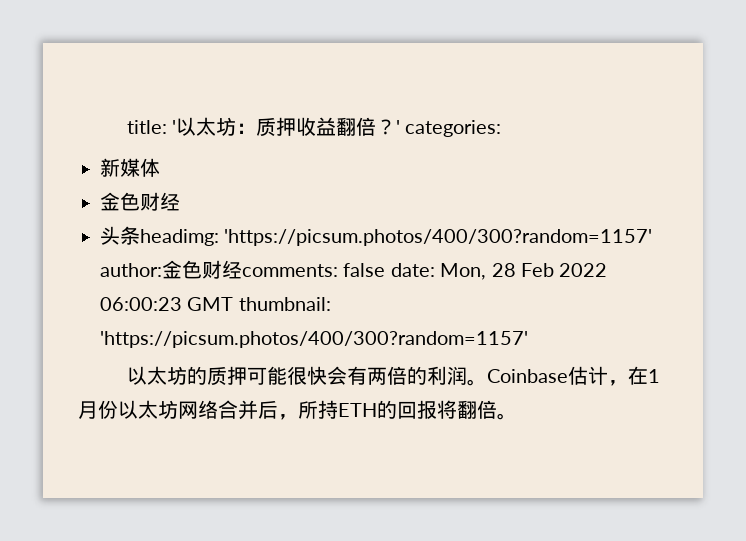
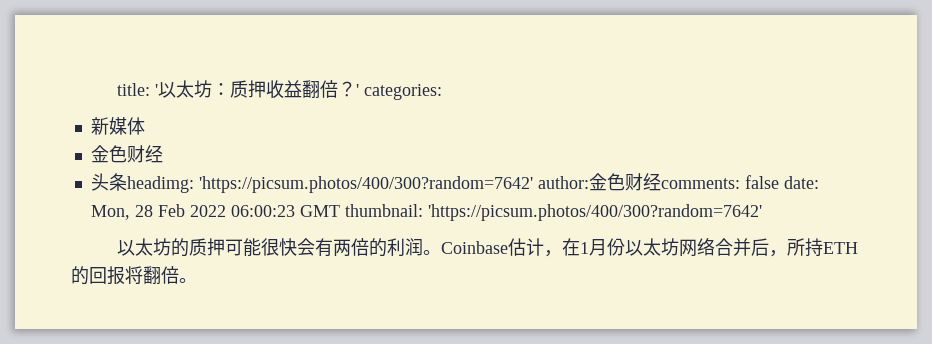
- 头条headimg: 'https://picsum.photos/400/300?random=1157' author:金色财经comments: false date: Mon, 28 Feb 2022 06:00:23 GMT thumbnail: 'https://picsum.photos/400/300?random=1157'
+ 头条headimg: 'https://picsum.photos/400/300?random=7642' author:金色财经comments: false date: Mon, 28 Feb 2022 06:00:23 GMT thumbnail: 'https://picsum.photos/400/300?random=7642'

